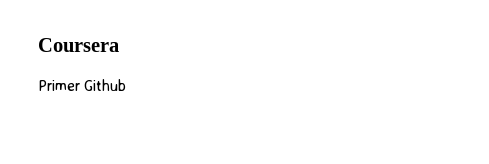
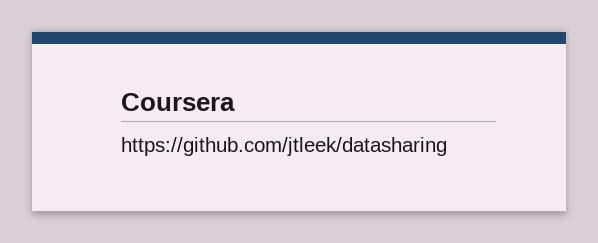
- Primer Github
+ https://github.com/jtleek/datasharing

